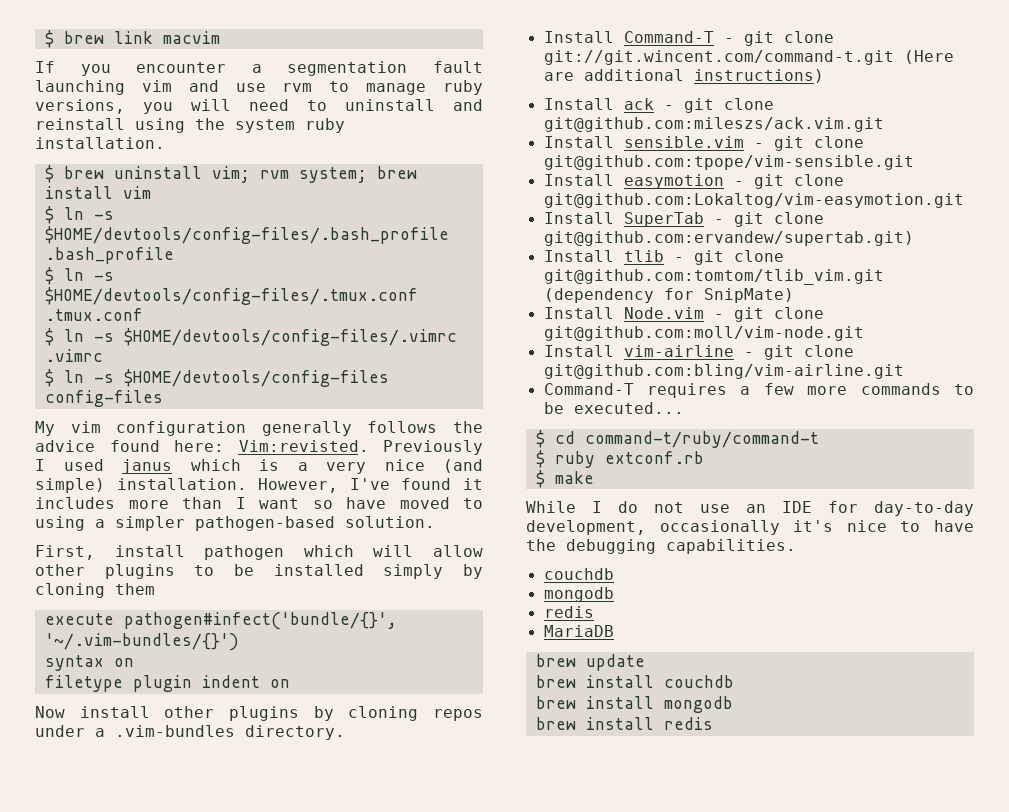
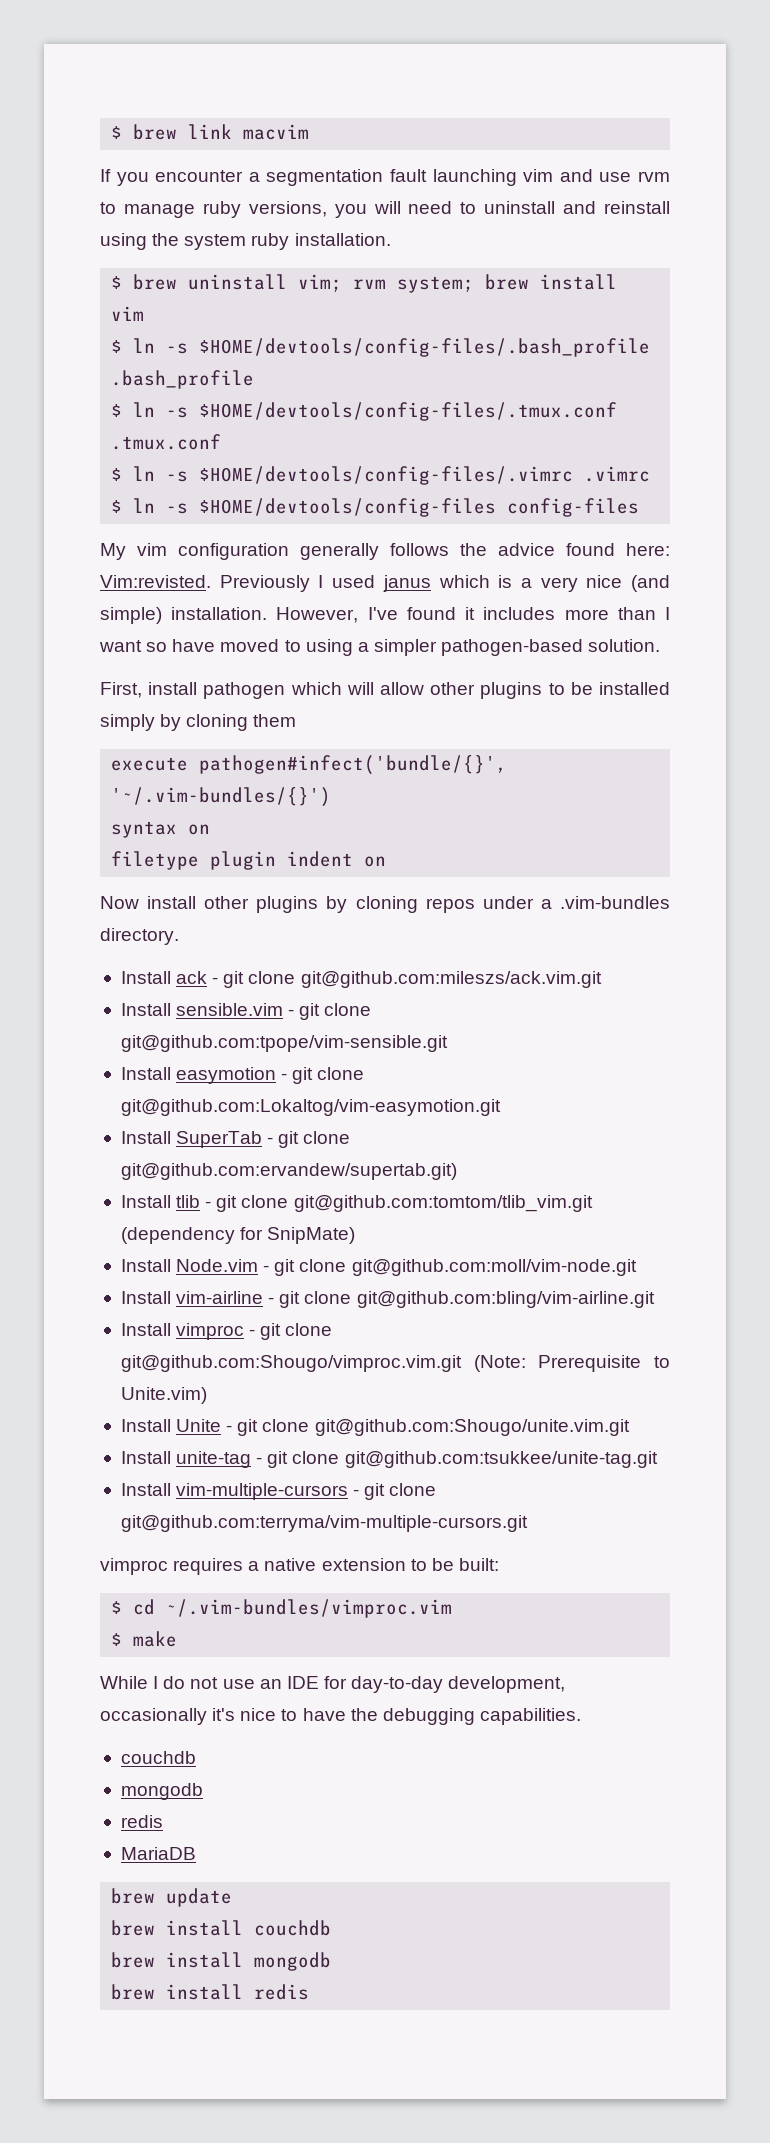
- Install Command-T - git clone git://git.wincent.com/command-t.git (Here are additional instructions)
- Command-T requires a few more commands to be executed...
+ Install vimproc - git clone git@github.com:Shougo/vimproc.vim.git (Note: Prerequisite to Unite.vim)
+ Install Unite - git clone git@github.com:Shougo/unite.vim.git
+ Install unite-tag - git clone git@github.com:tsukkee/unite-tag.git
+ Install vim-multiple-cursors - git clone git@github.com:terryma/vim-multiple-cursors.git
+ vimproc requires a native extension to be built:
- $ cd command-t/ruby/command-t
- $ ruby extconf.rb
+ $ cd ~/.vim-bundles/vimproc.vim

